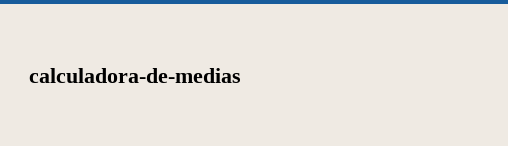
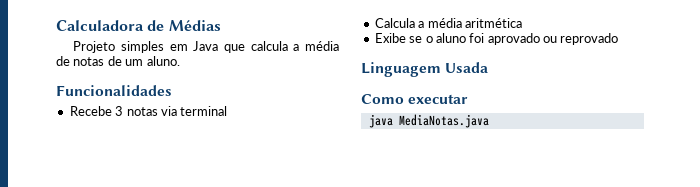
- calculadora-de-medias
+ Calculadora de Médias
+ Projeto simples em Java que calcula a média de notas de um aluno.
+ Funcionalidades
+ Recebe 3 notas via terminal
+ Calcula a média aritmética
+ Exibe se o aluno foi aprovado ou reprovado
+ Linguagem Usada
+ Como executar
+ java MediaNotas.java

